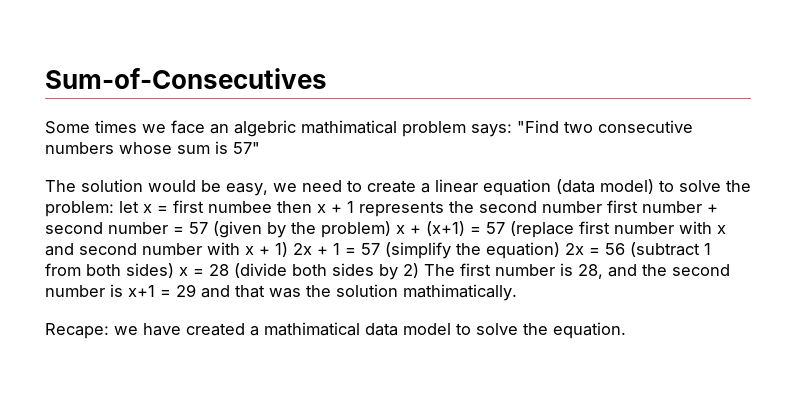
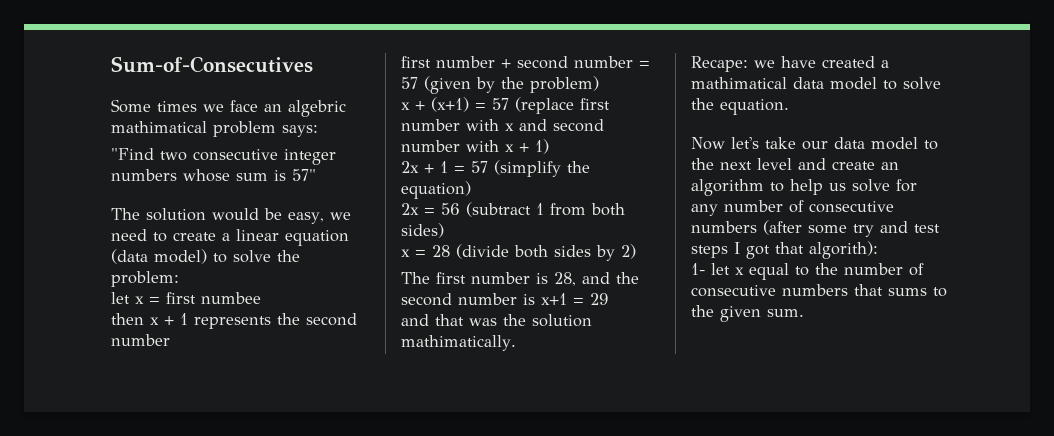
- Some times we face an algebric mathimatical problem says: "Find two consecutive numbers whose sum is 57"
+ Some times we face an algebric mathimatical problem says:
+ "Find two consecutive integer numbers whose sum is 57"
- The solution would be easy, we need to create a linear equation (data model) to solve the problem: let x = first numbee then x + 1 represents the second number first number + second number = 57 (given by the problem) x + (x+1) = 57 (replace first number with x and second number with x + 1) 2x + 1 = 57 (simplify the equation) 2x = 56 (subtract 1 from both sides) x = 28 (divide both sides by 2) The first number is 28, and the second number is x+1 = 29 and that was the solution mathimatically.
+ The solution would be easy, we need to create a linear equation (data model) to solve the problem:
+ let x = first numbee
+ then x + 1 represents the second number
+ first number + second number = 57 (given by the problem)
+ x + (x+1) = 57 (replace first number with x and second number with x + 1)
+ 2x + 1 = 57 (simplify the equation)
+ 2x = 56 (subtract 1 from both sides)
+ x = 28 (divide both sides by 2)
+ The first number is 28, and the second number is x+1 = 29
+ and that was the solution mathimatically.
+ Now let's take our data model to the next level and create an algorithm to help us solve for any number of consecutive numbers (after some try and test steps I got that algorith):
+ 1- let x equal to the number of consecutive numbers that sums to the given sum.

